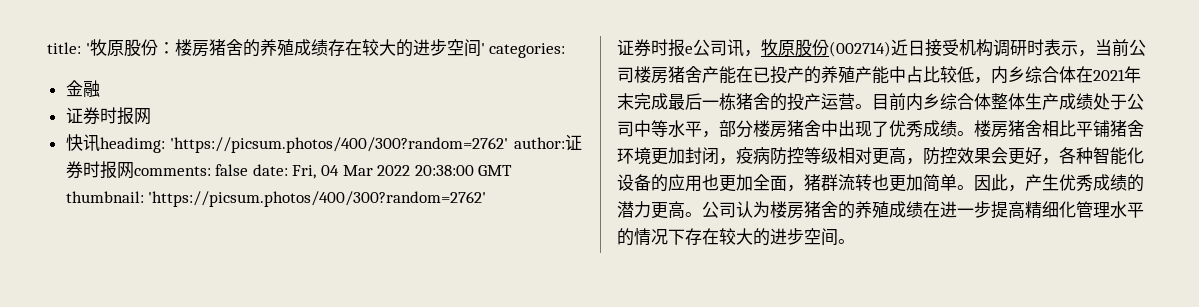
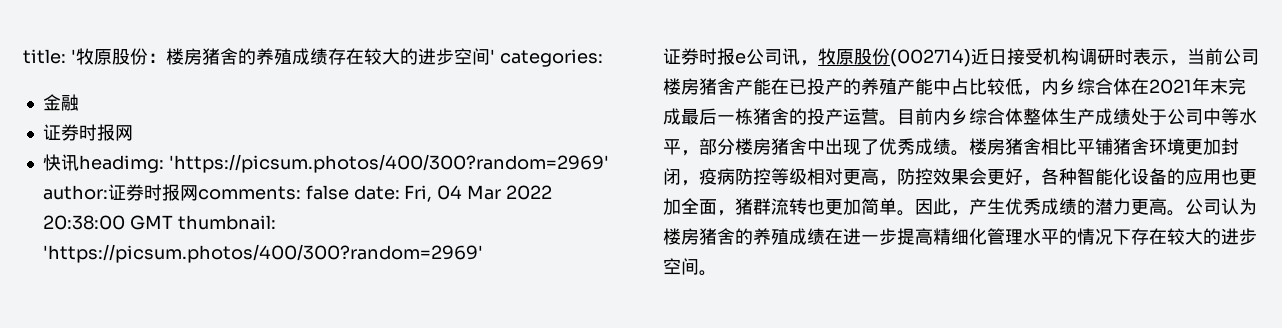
- 快讯headimg: 'https://picsum.photos/400/300?random=2762' author:证券时报网comments: false date: Fri, 04 Mar 2022 20:38:00 GMT thumbnail: 'https://picsum.photos/400/300?random=2762'
+ 快讯headimg: 'https://picsum.photos/400/300?random=2969' author:证券时报网comments: false date: Fri, 04 Mar 2022 20:38:00 GMT thumbnail: 'https://picsum.photos/400/300?random=2969'

